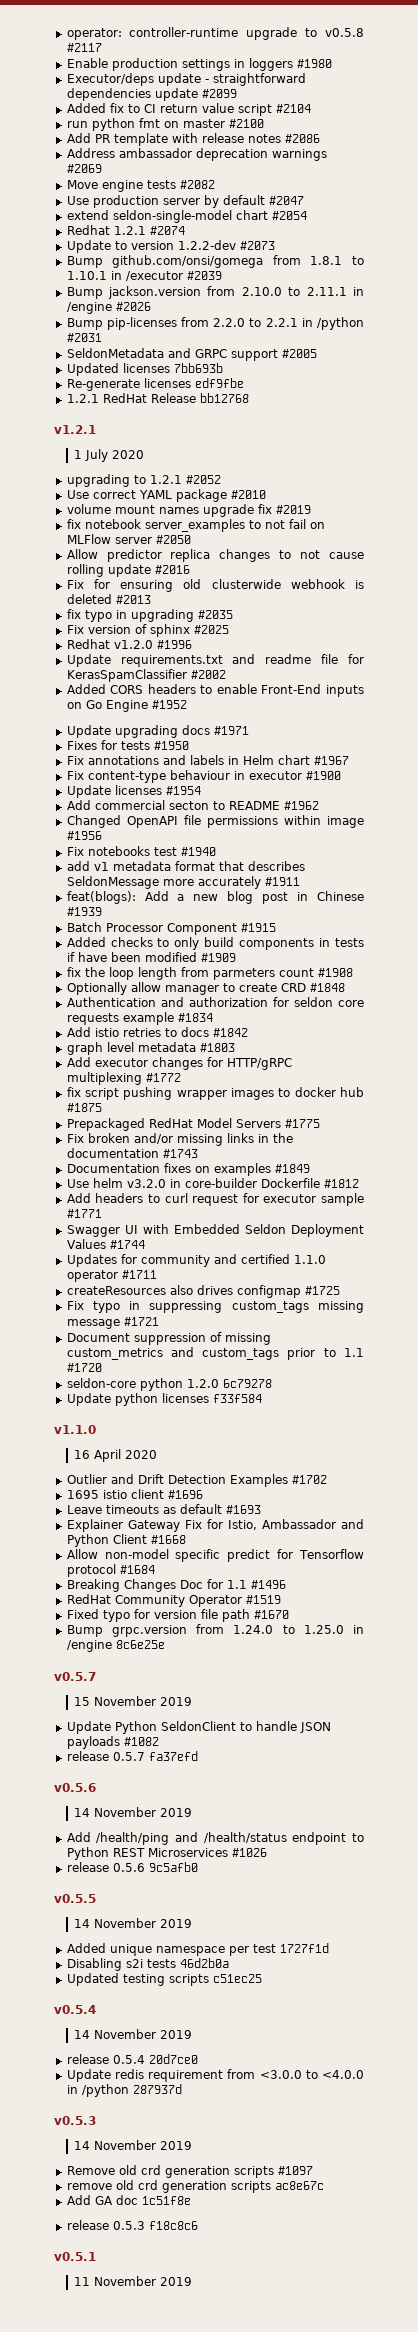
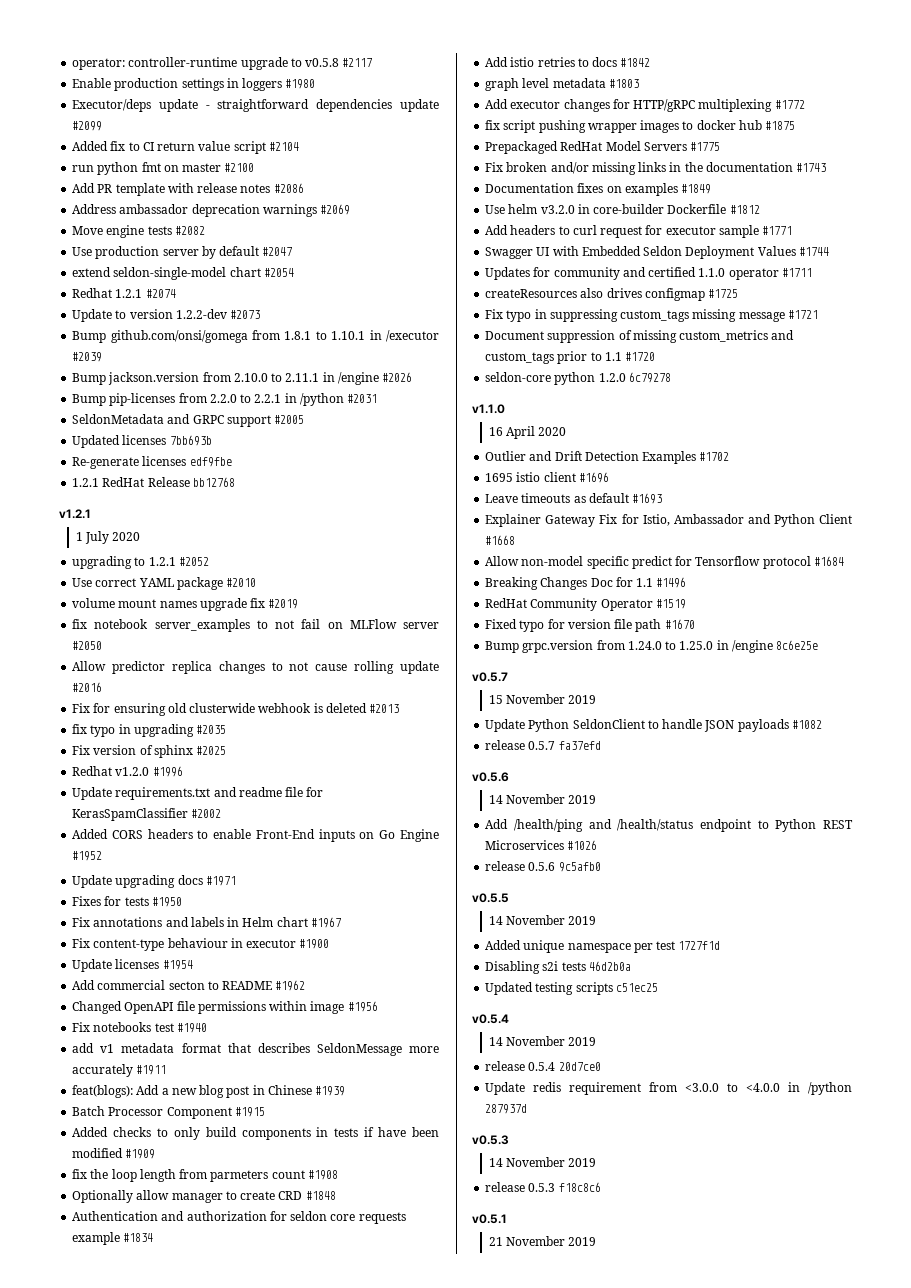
- Update python licenses f33f584
- Remove old crd generation scripts #1097
- remove old crd generation scripts ac8e67c
- Add GA doc 1c51f8e
- 11 November 2019
+ 21 November 2019

